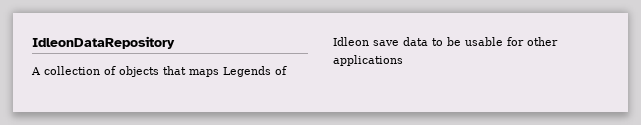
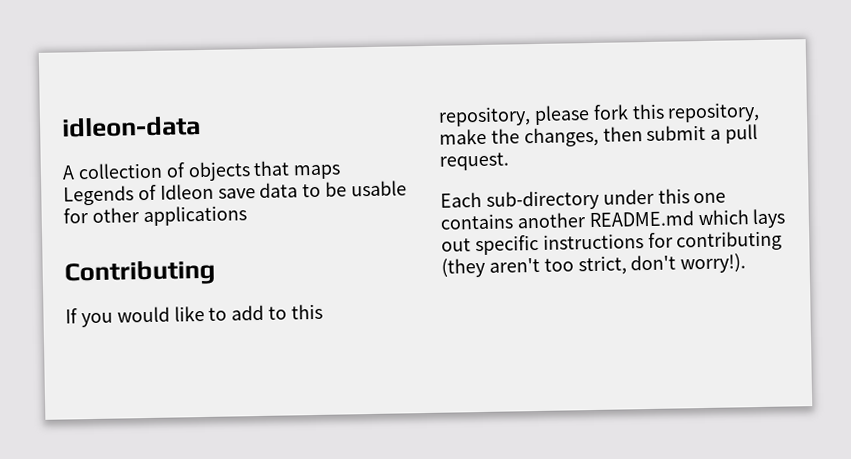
- IdleonDataRepository
+ idleon-data
+ Contributing
+ If you would like to add to this repository, please fork this repository, make the changes, then submit a pull request.
+ Each sub-directory under this one contains another README.md which lays out specific instructions for contributing (they aren't too strict, don't worry!).

